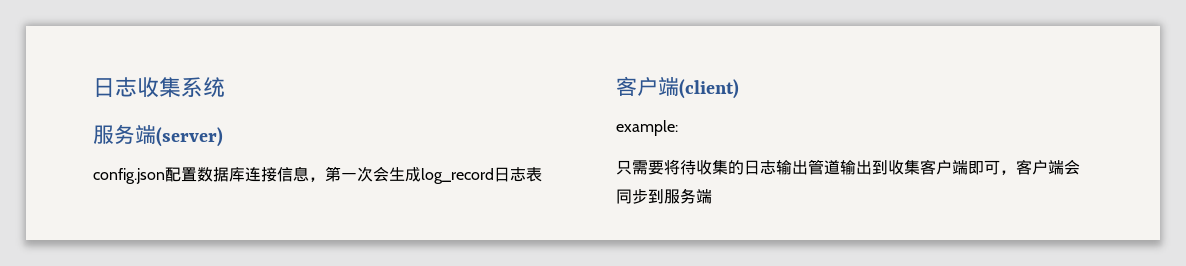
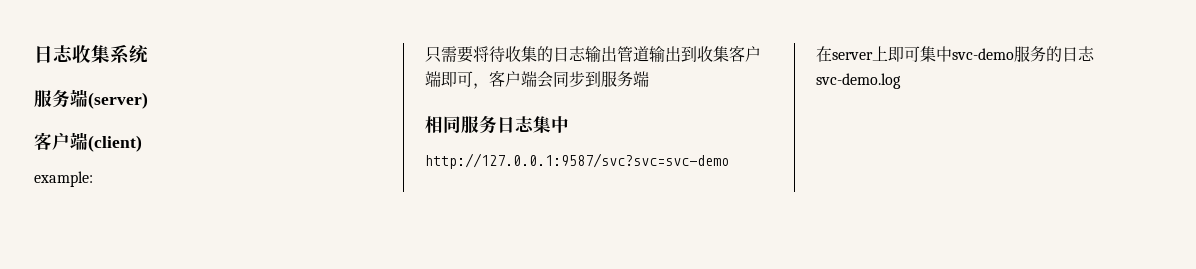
- config.json配置数据库连接信息，第一次会生成log_record日志表
+ 相同服务日志集中
+ http://127.0.0.1:9587/svc?svc=svc-demo
+ 在server上即可集中svc-demo服务的日志svc-demo.log

